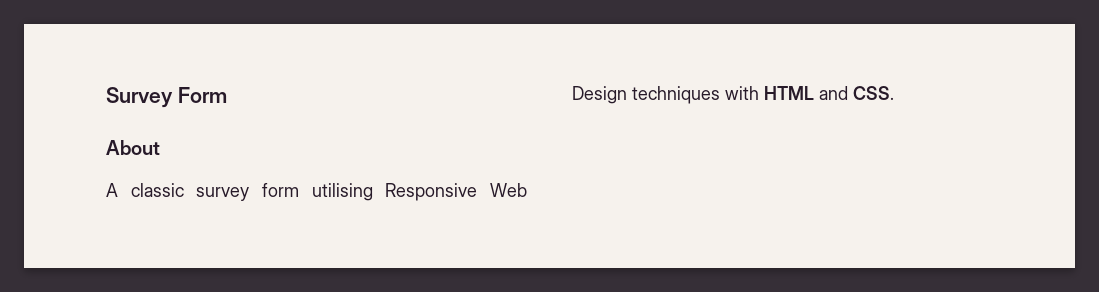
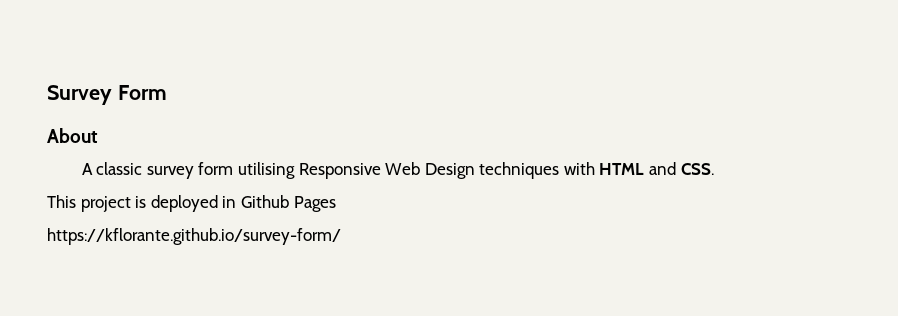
+ This project is deployed in Github Pages
+ https://kflorante.github.io/survey-form/

